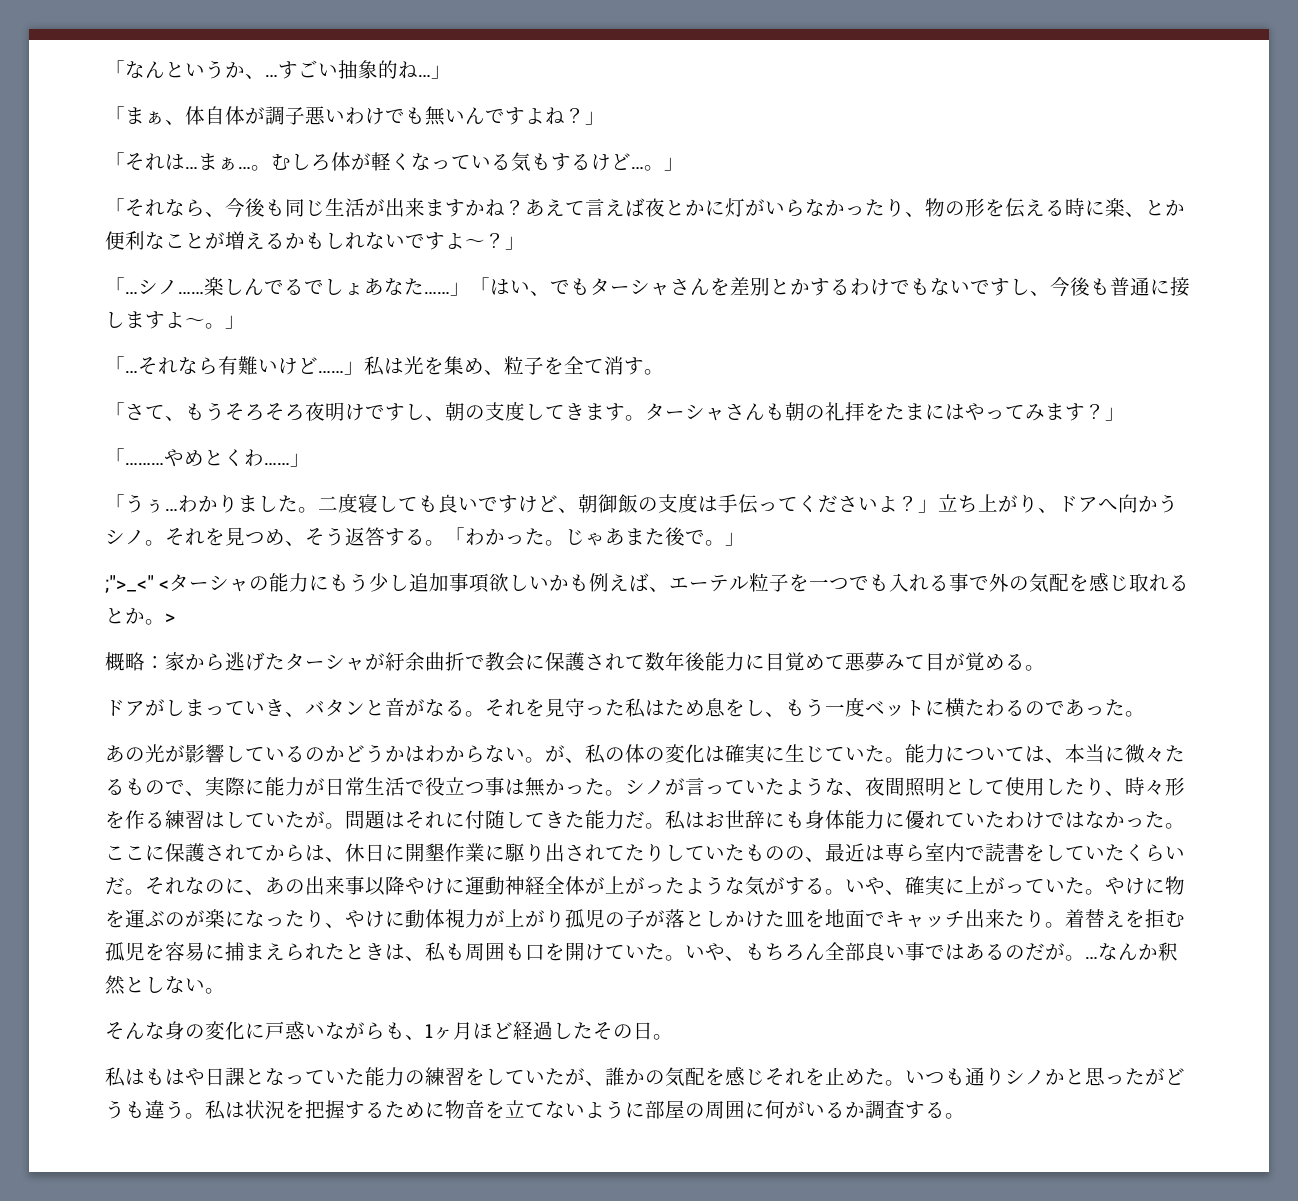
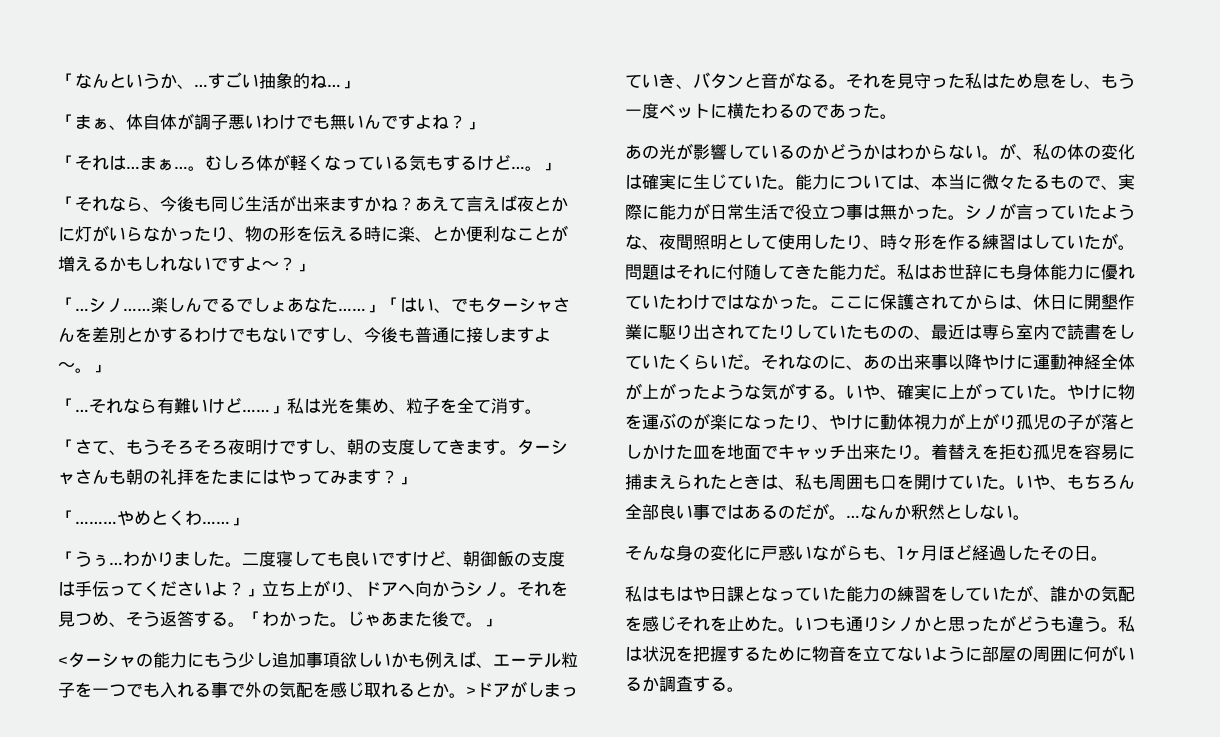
- ;">_<" <ターシャの能力にもう少し追加事項欲しいかも例えば、エーテル粒子を一つでも入れる事で外の気配を感じ取れるとか。
+ <ターシャの能力にもう少し追加事項欲しいかも例えば、エーテル粒子を一つでも入れる事で外の気配を感じ取れるとか。
- >
- 概略：家から逃げたターシャが紆余曲折で教会に保護されて数年後能力に目覚めて悪夢みて目が覚める。
- ドアがしまっていき、バタンと音がなる。
+ >ドアがしまっていき、バタンと音がなる。

